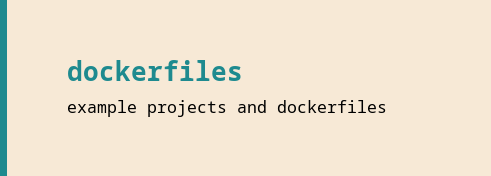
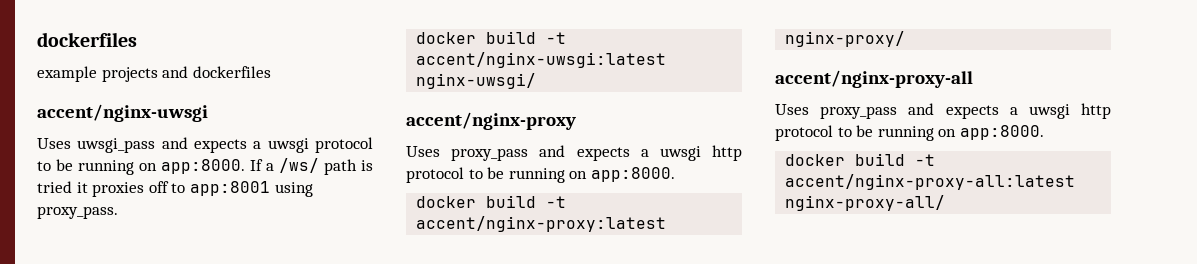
+ accent/nginx-uwsgi
+ Uses uwsgi_pass and expects a uwsgi protocol to be running on app:8000. If a /ws/ path is tried it proxies off to app:8001 using proxy_pass.
+ docker build -t accent/nginx-uwsgi:latest nginx-uwsgi/
+ accent/nginx-proxy
+ Uses proxy_pass and expects a uwsgi http protocol to be running on app:8000.
+ docker build -t accent/nginx-proxy:latest nginx-proxy/
+ accent/nginx-proxy-all
+ Uses proxy_pass and expects a uwsgi http protocol to be running on app:8000.
+ docker build -t accent/nginx-proxy-all:latest nginx-proxy-all/

